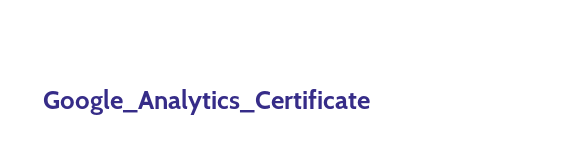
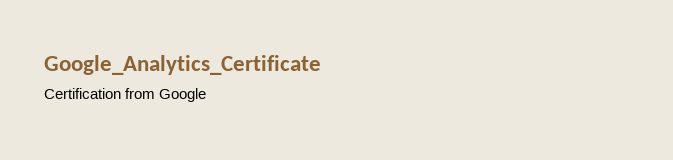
+ Certification from Google

